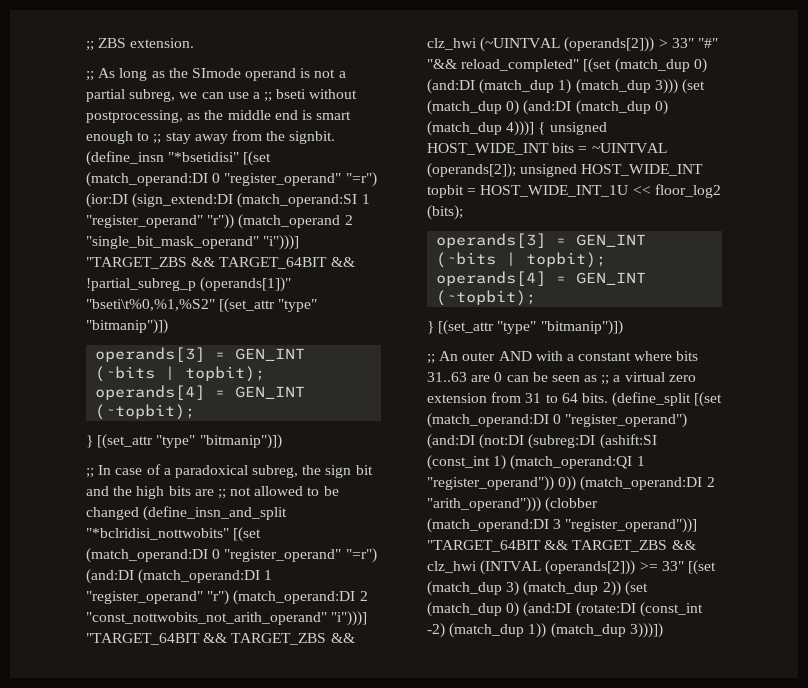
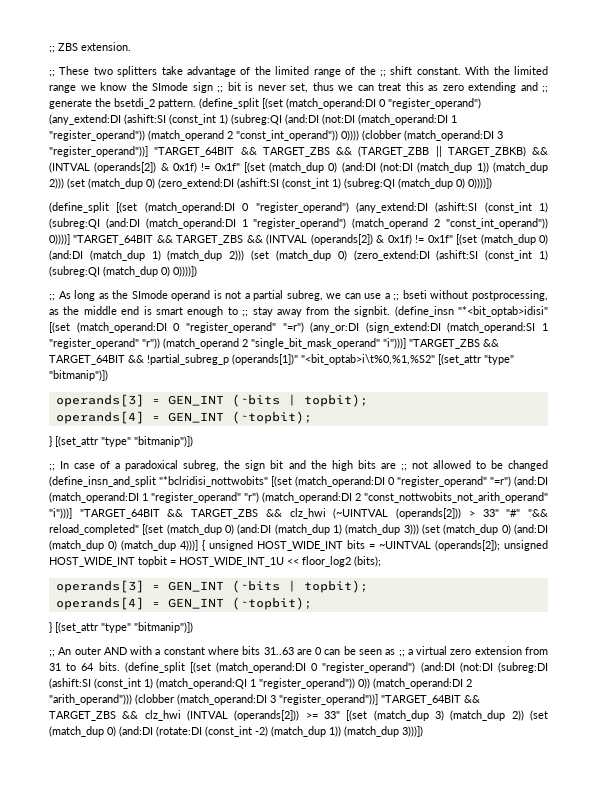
+ ;; These two splitters take advantage of the limited range of the ;; shift constant. With the limited range we know the SImode sign ;; bit is never set, thus we can treat this as zero extending and ;; generate the bsetdi_2 pattern. (define_split [(set (match_operand:DI 0 "register_operand") (any_extend:DI (ashift:SI (const_int 1) (subreg:QI (and:DI (not:DI (match_operand:DI 1 "register_operand")) (match_operand 2 "const_int_operand")) 0)))) (clobber (match_operand:DI 3 "register_operand"))] "TARGET_64BIT && TARGET_ZBS && (TARGET_ZBB || TARGET_ZBKB) && (INTVAL (operands[2]) & 0x1f) != 0x1f" [(set (match_dup 0) (and:DI (not:DI (match_dup 1)) (match_dup 2))) (set (match_dup 0) (zero_extend:DI (ashift:SI (const_int 1) (subreg:QI (match_dup 0) 0))))])
+ (define_split [(set (match_operand:DI 0 "register_operand") (any_extend:DI (ashift:SI (const_int 1) (subreg:QI (and:DI (match_operand:DI 1 "register_operand") (match_operand 2 "const_int_operand")) 0))))] "TARGET_64BIT && TARGET_ZBS && (INTVAL (operands[2]) & 0x1f) != 0x1f" [(set (match_dup 0) (and:DI (match_dup 1) (match_dup 2))) (set (match_dup 0) (zero_extend:DI (ashift:SI (const_int 1) (subreg:QI (match_dup 0) 0))))])
- (define_insn "*bsetidisi" [(set (match_operand:DI 0 "register_operand" "=r") (ior:DI (sign_extend:DI (match_operand:SI 1 "register_operand" "r")) (match_operand 2 "single_bit_mask_operand" "i")))] "TARGET_ZBS && TARGET_64BIT && !partial_subreg_p (operands[1])" "bseti\t%0,%1,%S2" [(set_attr "type" "bitmanip")])
+ (define_insn "*<bit_optab>idisi" [(set (match_operand:DI 0 "register_operand" "=r") (any_or:DI (sign_extend:DI (match_operand:SI 1 "register_operand" "r")) (match_operand 2 "single_bit_mask_operand" "i")))] "TARGET_ZBS && TARGET_64BIT && !partial_subreg_p (operands[1])" "<bit_optab>i\t%0,%1,%S2" [(set_attr "type" "bitmanip")])

